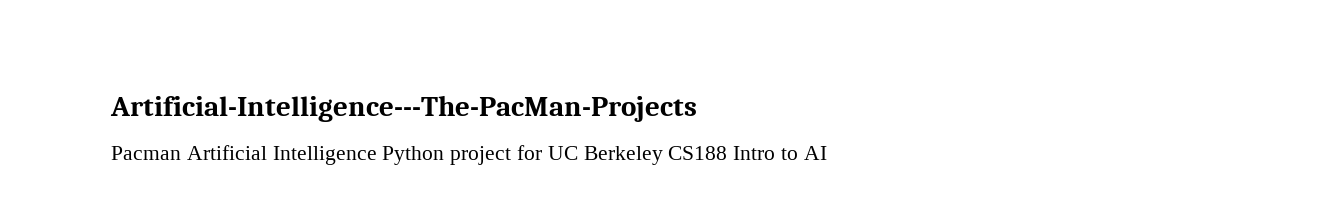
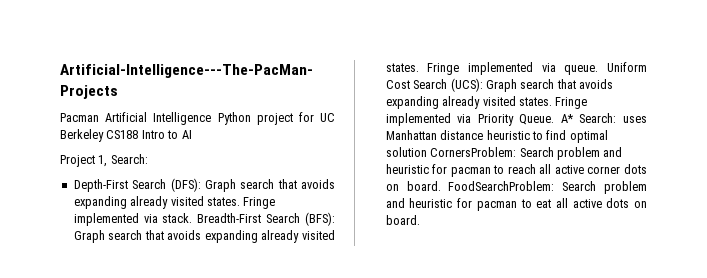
+ Project 1, Search:
+ Depth-First Search (DFS): Graph search that avoids expanding already visited states. Fringe implemented via stack. Breadth-First Search (BFS): Graph search that avoids expanding already visited states. Fringe implemented via queue. Uniform Cost Search (UCS): Graph search that avoids expanding already visited states. Fringe implemented via Priority Queue. A* Search: uses Manhattan distance heuristic to find optimal solution CornersProblem: Search problem and heuristic for pacman to reach all active corner dots on board. FoodSearchProblem: Search problem and heuristic for pacman to eat all active dots on board.

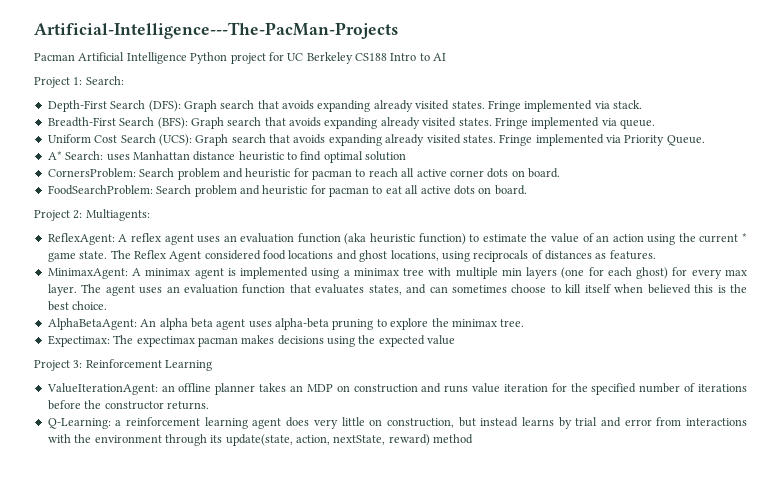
- Project 1, Search:
+ Project 1: Search:
- Fringe implemented via stack. Breadth-First Search (BFS): Graph search that avoids expanding already visited states.
+ Fringe implemented via stack.
+ Breadth-First Search (BFS): Graph search that avoids expanding already visited states.
- Fringe implemented via queue. Uniform Cost Search (UCS): Graph search that avoids expanding already visited states.
+ Fringe implemented via queue.
+ Uniform Cost Search (UCS): Graph search that avoids expanding already visited states.
- Fringe implemented via Priority Queue. A* Search: uses Manhattan distance heuristic to find optimal solution CornersProblem: Search problem and heuristic for pacman to reach all active corner dots on board. FoodSearchProblem: Search problem and heuristic for pacman to eat all active dots on board.
+ Fringe implemented via Priority Queue.
+ A* Search: uses Manhattan distance heuristic to find optimal solution
+ CornersProblem: Search problem and heuristic for pacman to reach all active corner dots on board.
+ FoodSearchProblem: Search problem and heuristic for pacman to eat all active dots on board.
+ Project 2: Multiagents:
+ ReflexAgent: A reflex agent uses an evaluation function (aka heuristic function) to estimate the value of an action using the current * game state. The Reflex Agent considered food locations and ghost locations, using reciprocals of distances as features.
+ MinimaxAgent: A minimax agent is implemented using a minimax tree with multiple min layers (one for each ghost) for every max layer. The agent uses an evaluation function that evaluates states, and can sometimes choose to kill itself when believed this is the best choice.
+ AlphaBetaAgent: An alpha beta agent uses alpha-beta pruning to explore the minimax tree.
+ Expectimax: The expectimax pacman makes decisions using the expected value
+ Project 3: Reinforcement Learning
+ ValueIterationAgent: an offline planner takes an MDP on construction and runs value iteration for the specified number of iterations before the constructor returns.
+ Q-Learning: a reinforcement learning agent does very little on construction, but instead learns by trial and error from interactions with the environment through its update(state, action, nextState, reward) method

